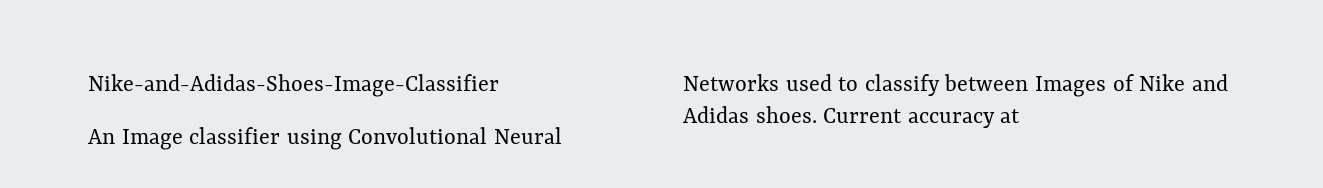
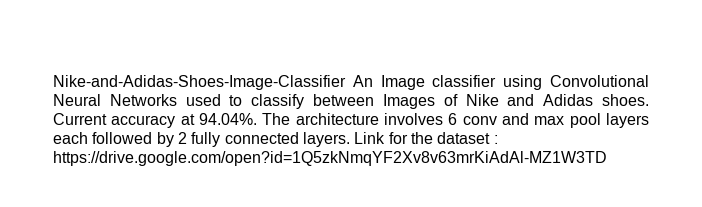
- Nike-and-Adidas-Shoes-Image-Classifier
- An Image classifier using Convolutional Neural Networks used to classify between Images of Nike and Adidas shoes.
+ Nike-and-Adidas-Shoes-Image-Classifier An Image classifier using Convolutional Neural Networks used to classify between Images of Nike and Adidas shoes.
- Current accuracy at
+ Current accuracy at 94.04%. The architecture involves 6 conv and max pool layers each followed by 2 fully connected layers. Link for the dataset : https://drive.google.com/open?id=1Q5zkNmqYF2Xv8v63mrKiAdAl-MZ1W3TD

